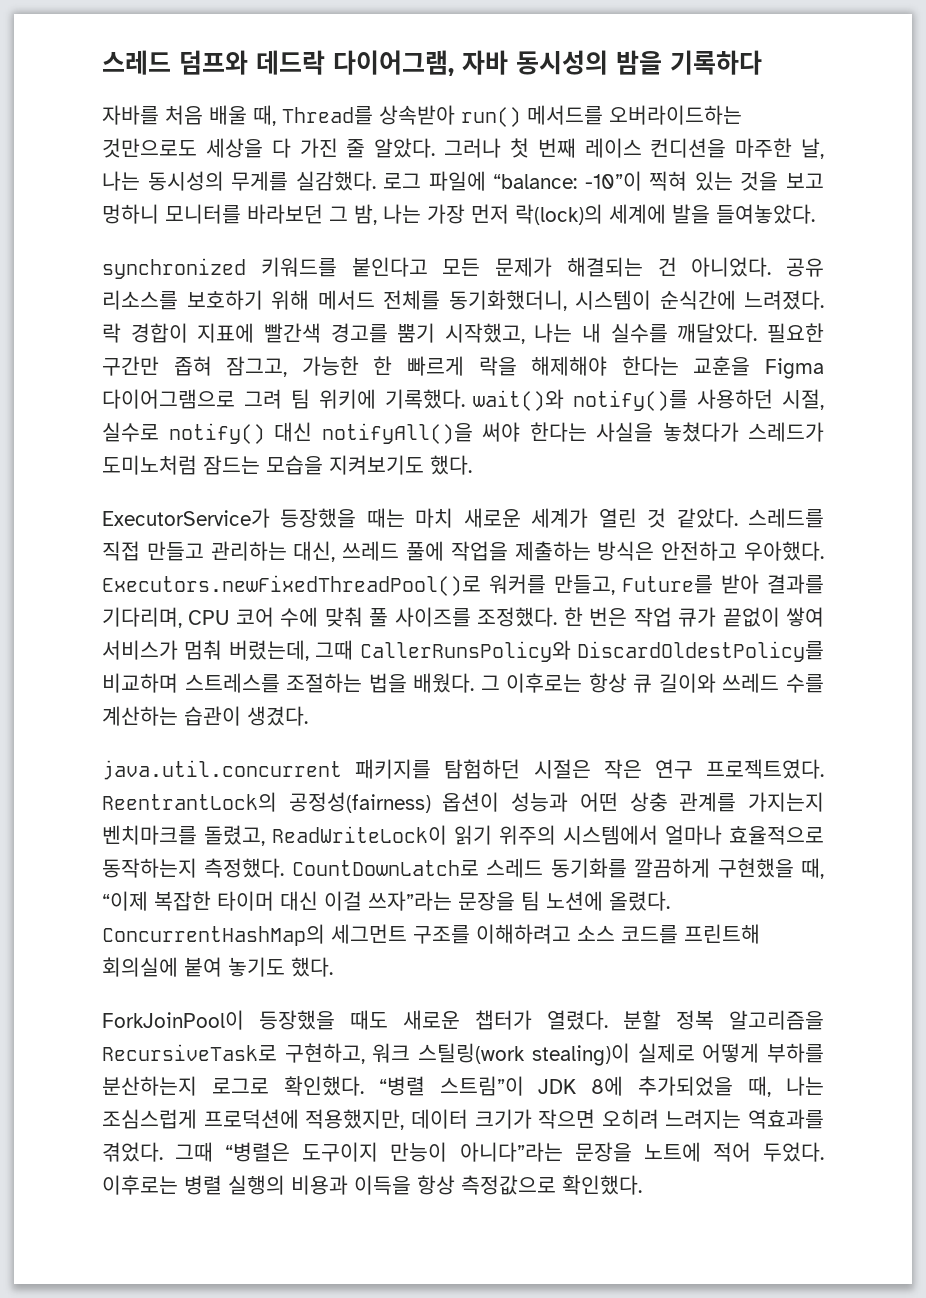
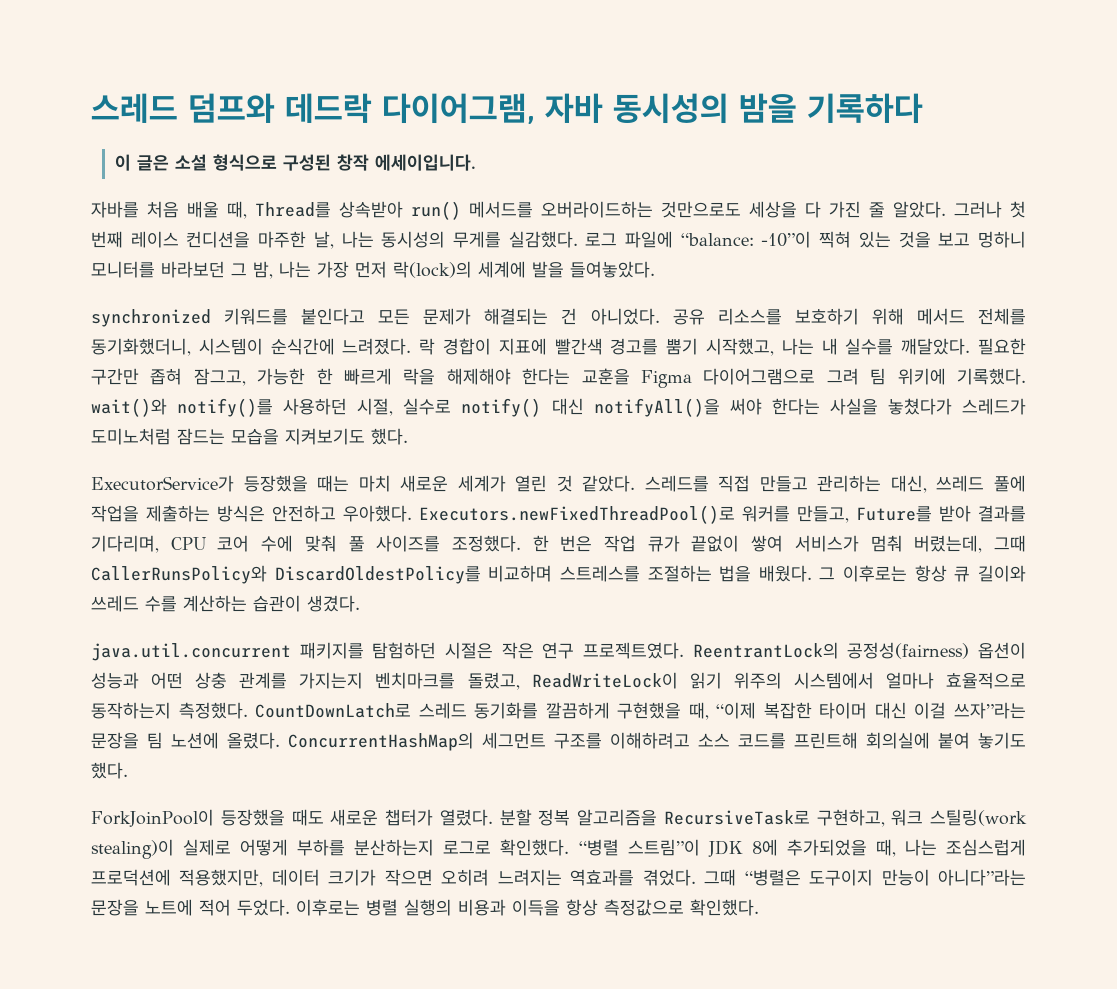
+ 이 글은 소설 형식으로 구성된 창작 에세이입니다.

